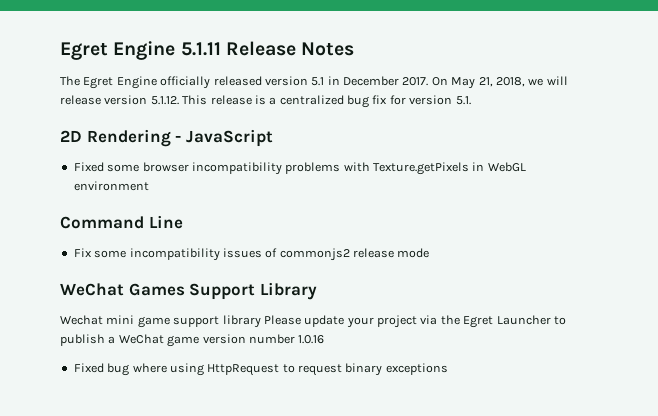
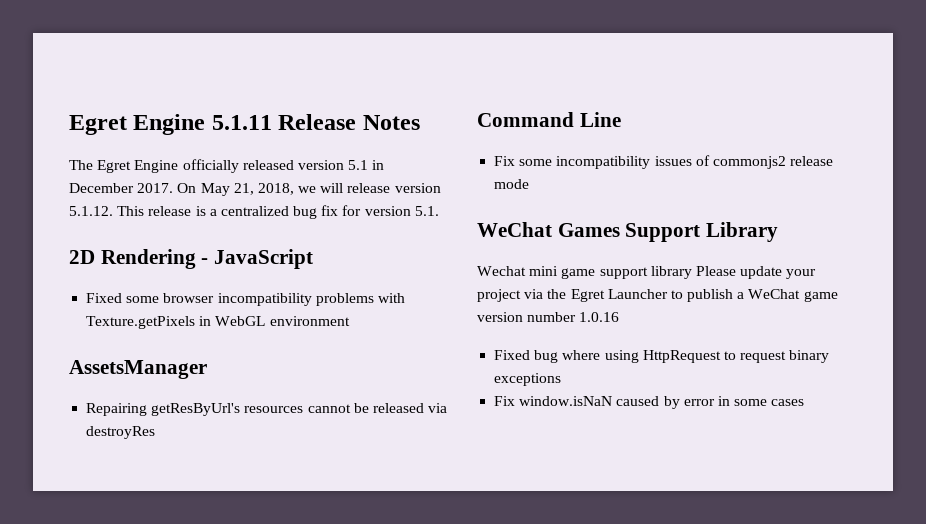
+ AssetsManager
+ Repairing getResByUrl's resources cannot be released via destroyRes
+ Fix window.isNaN caused by error in some cases

